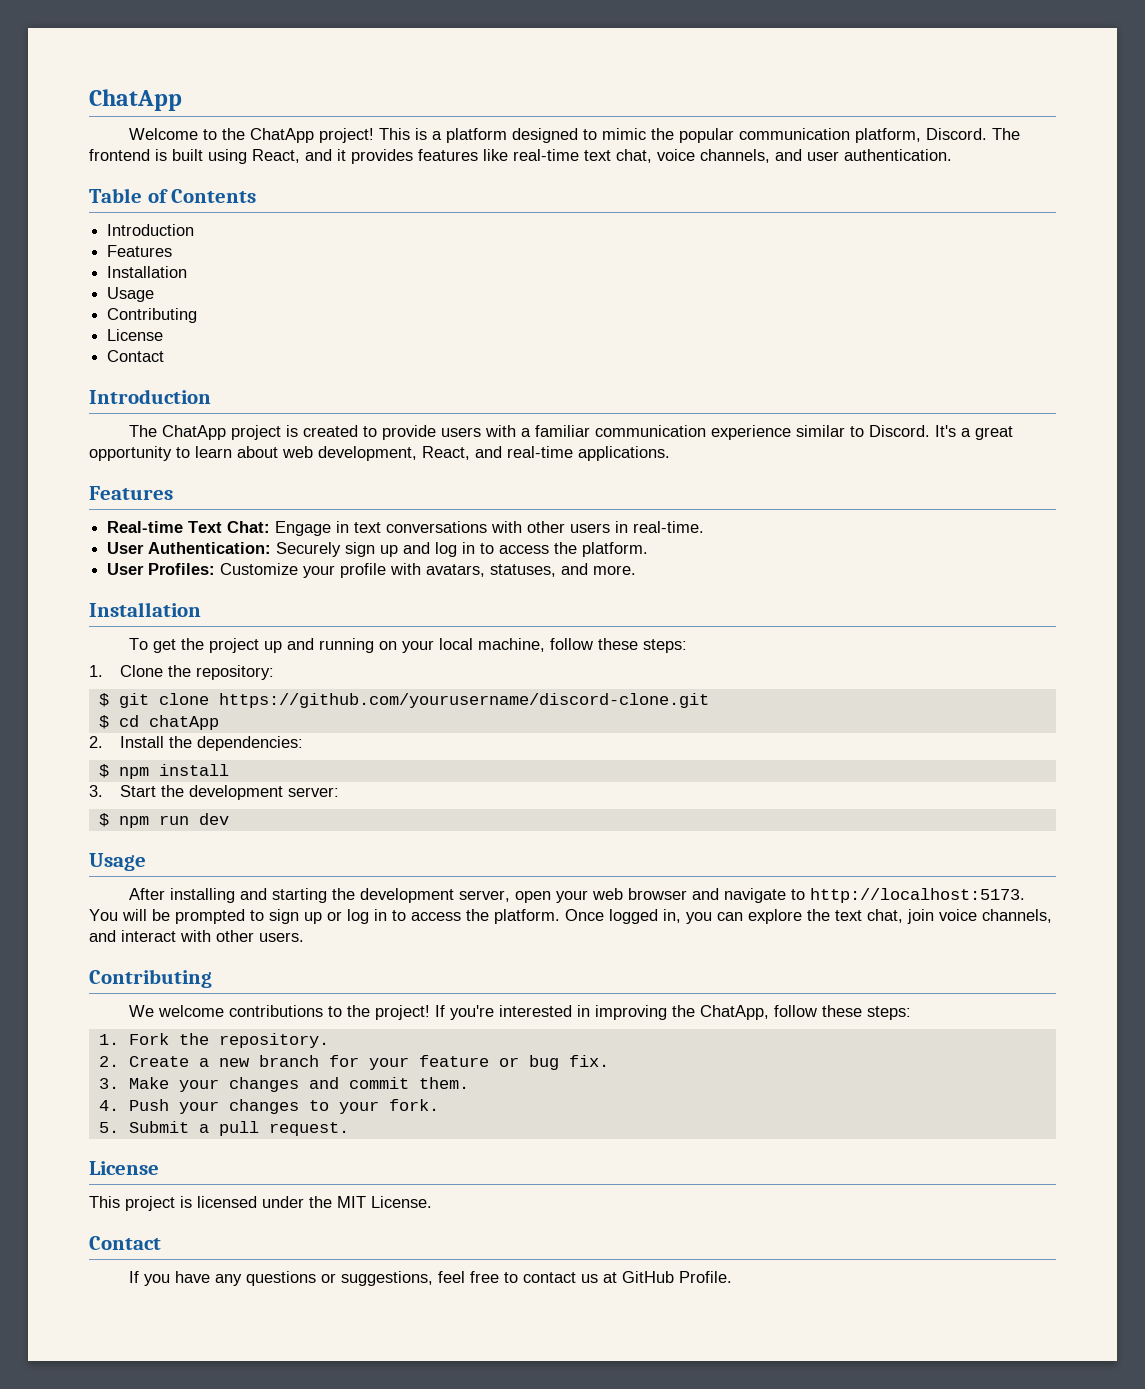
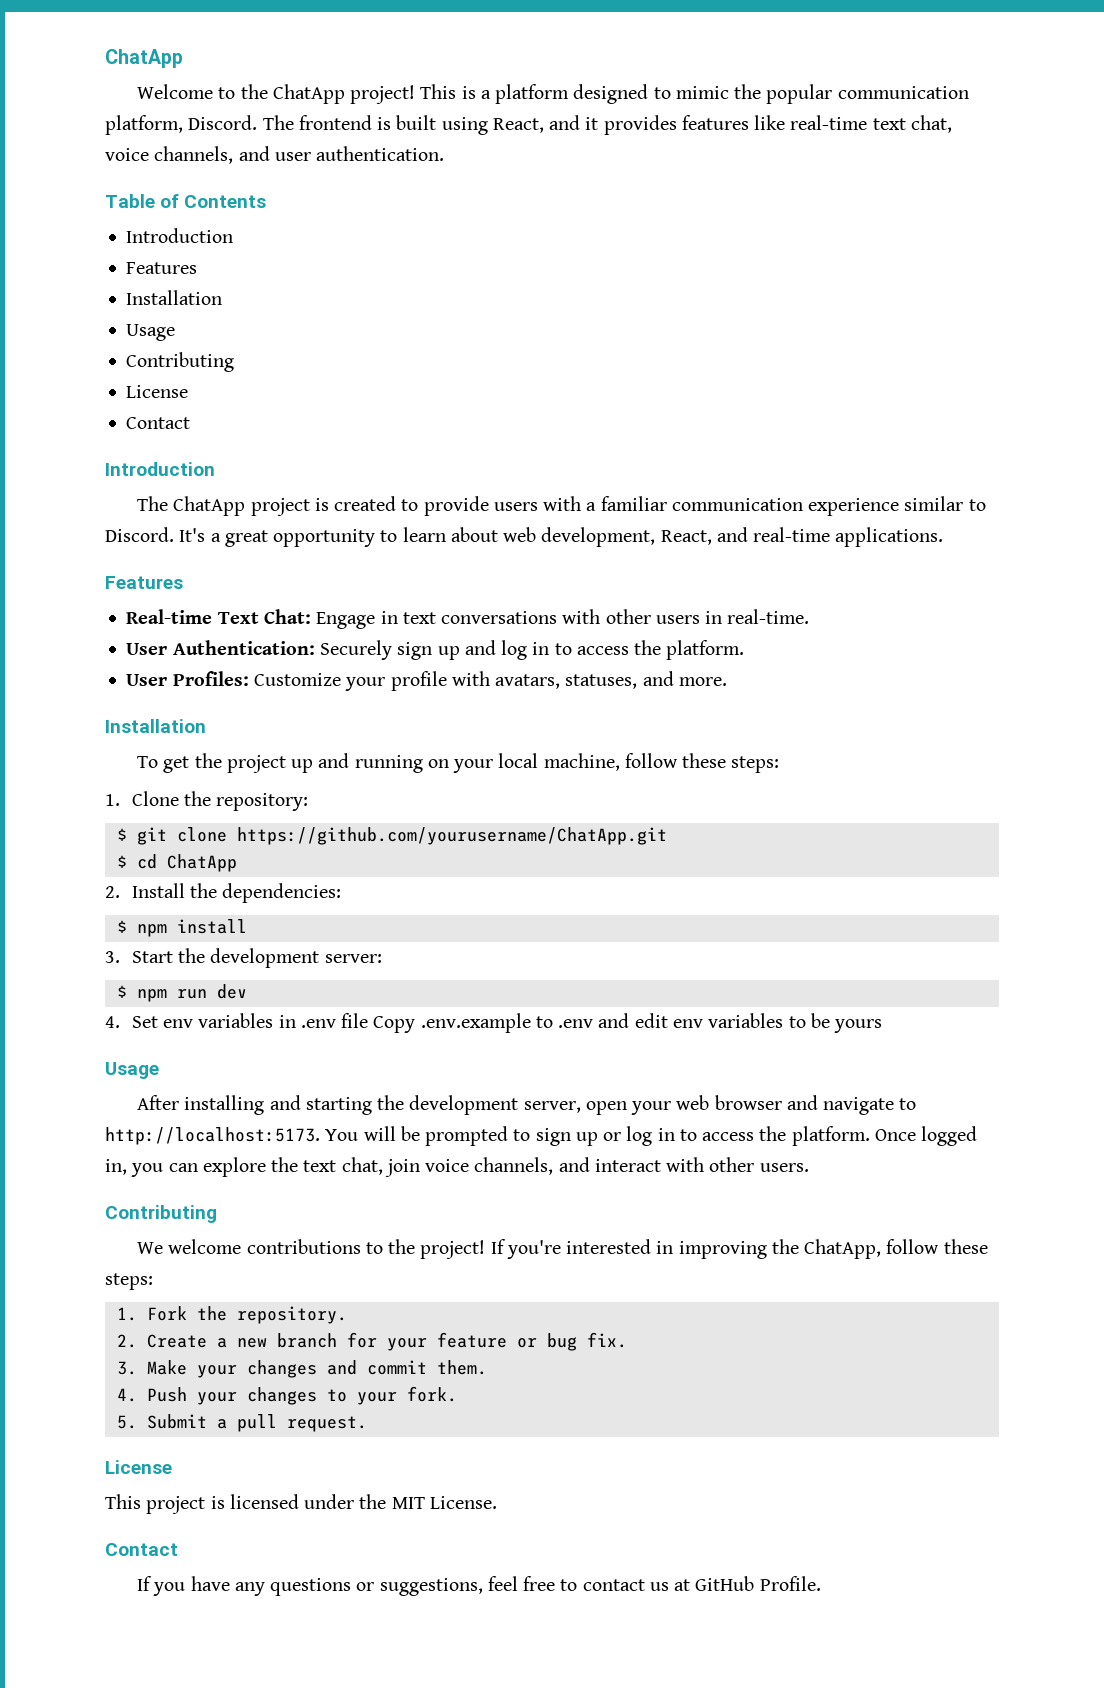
- $ git clone https://github.com/yourusername/discord-clone.git
+ $ git clone https://github.com/yourusername/ChatApp.git
- $ cd chatApp
+ $ cd ChatApp
+ 4. Set env variables in .env file Copy .env.example to .env and edit env variables to be yours

